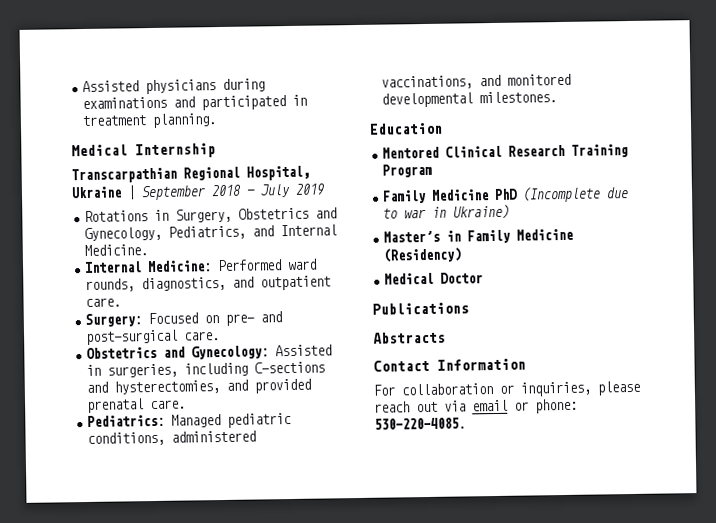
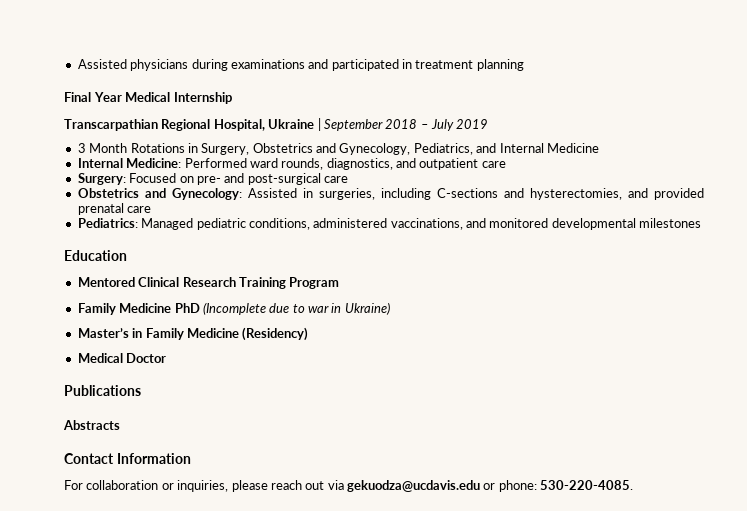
- Assisted physicians during examinations and participated in treatment planning.
- Medical Internship
+ Assisted physicians during examinations and participated in treatment planning
+ Final Year Medical Internship
- Rotations in Surgery, Obstetrics and Gynecology, Pediatrics, and Internal Medicine.
+ 3 Month Rotations in Surgery, Obstetrics and Gynecology, Pediatrics, and Internal Medicine
- Internal Medicine: Performed ward rounds, diagnostics, and outpatient care.
+ Internal Medicine: Performed ward rounds, diagnostics, and outpatient care
- Surgery: Focused on pre- and post-surgical care.
+ Surgery: Focused on pre- and post-surgical care
- Obstetrics and Gynecology: Assisted in surgeries, including C-sections and hysterectomies, and provided prenatal care.
+ Obstetrics and Gynecology: Assisted in surgeries, including C-sections and hysterectomies, and provided prenatal care
- Pediatrics: Managed pediatric conditions, administered vaccinations, and monitored developmental milestones.
+ Pediatrics: Managed pediatric conditions, administered vaccinations, and monitored developmental milestones
- For collaboration or inquiries, please reach out via email or phone: 530-220-4085.
+ For collaboration or inquiries, please reach out via gekuodza@ucdavis.edu or phone: 530-220-4085.

